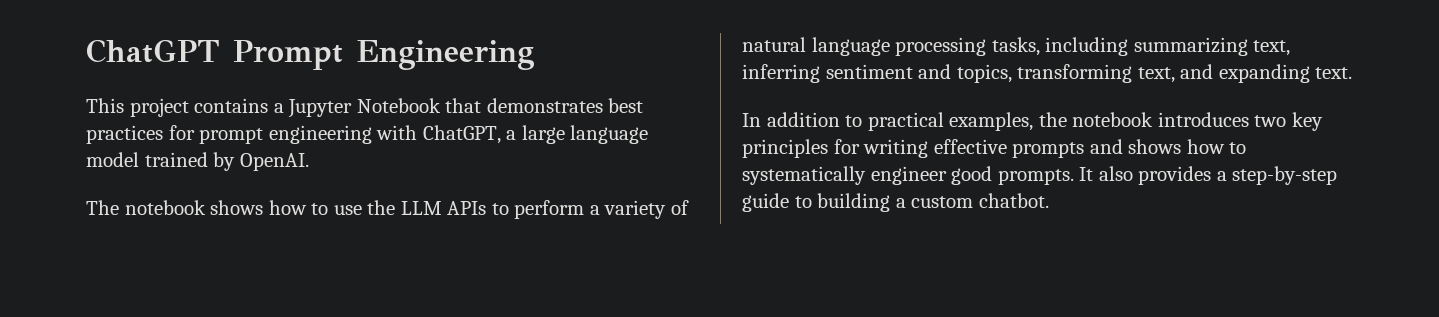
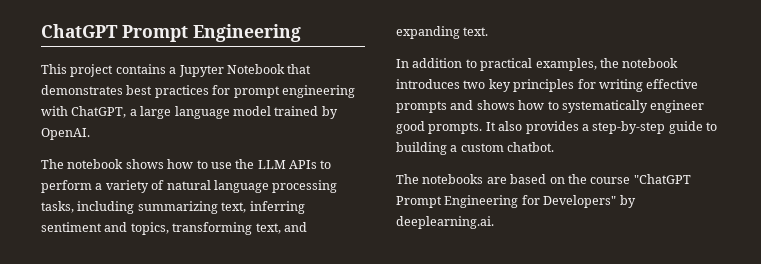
+ The notebooks are based on the course "ChatGPT Prompt Engineering for Developers" by deeplearning.ai.

